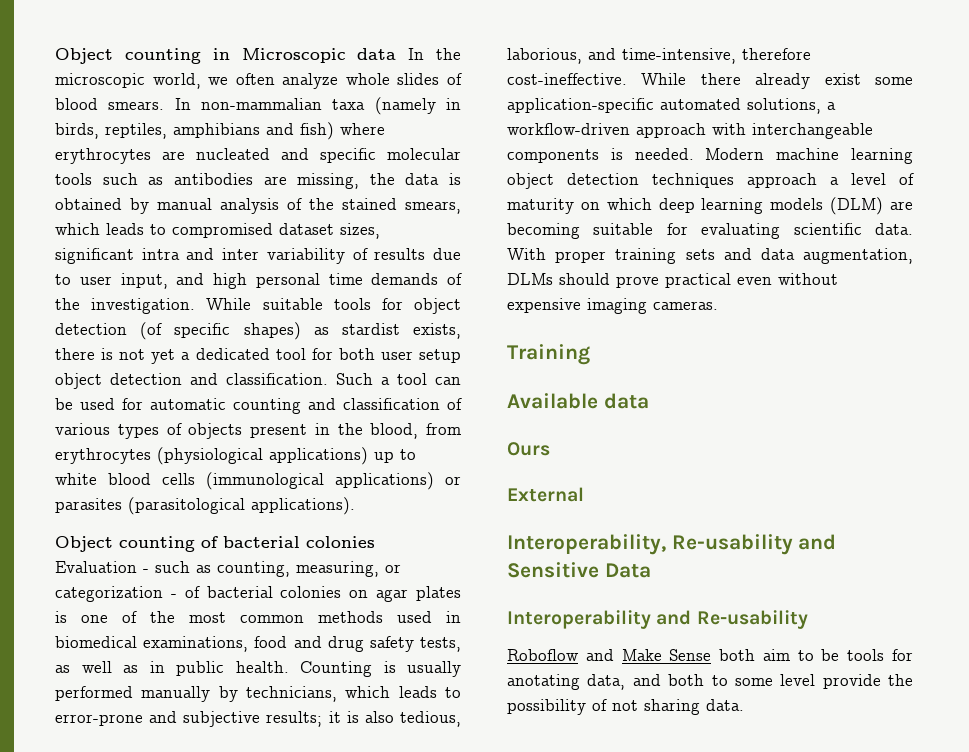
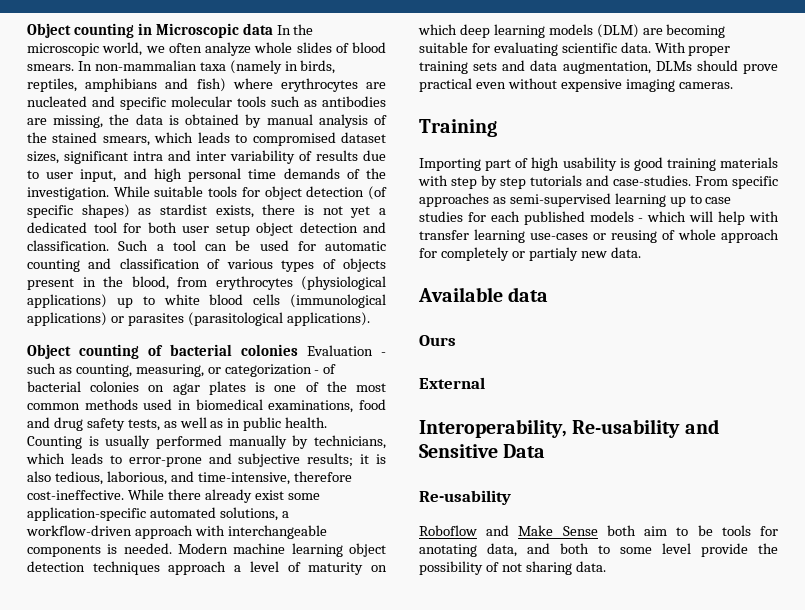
+ Importing part of high usability is good training materials with step by step tutorials and case-studies. From specific approaches as semi-supervised learning up to case studies for each published models - which will help with transfer learning use-cases or reusing of whole approach for completely or partialy new data.
  Interoperability, Re-usability and Sensitive Data
- Interoperability and Re-usability
+ Re-usability

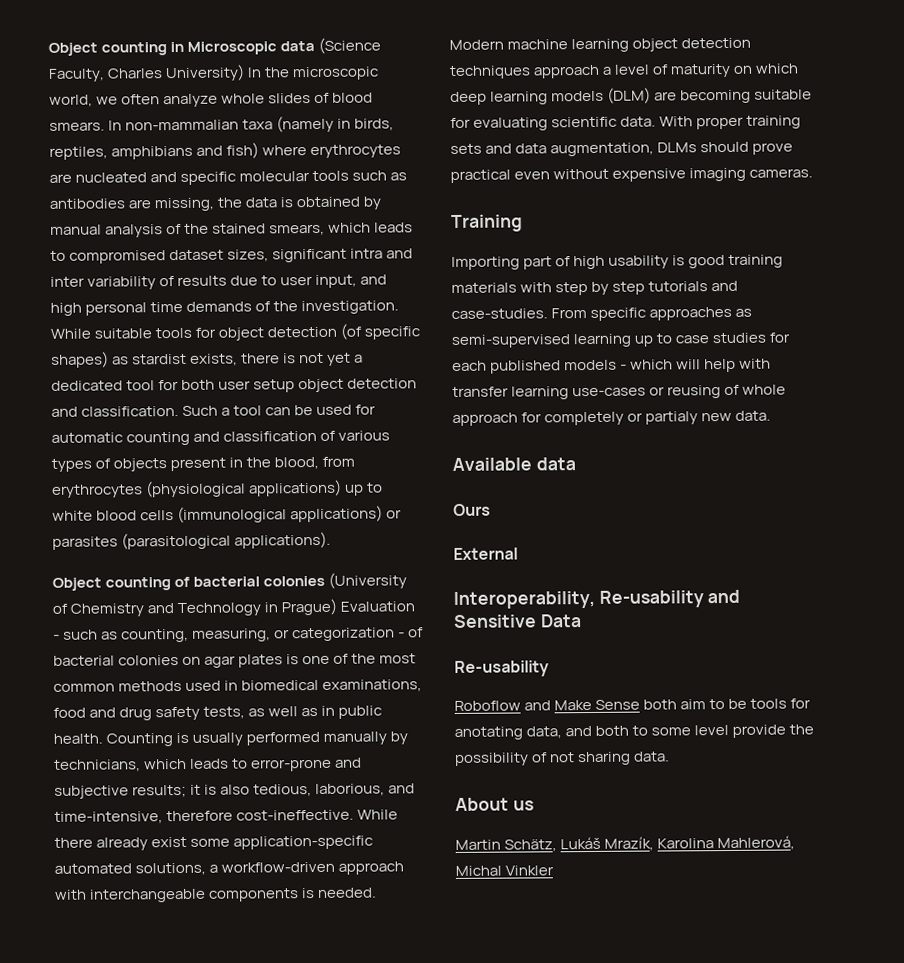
- Object counting in Microscopic data In the microscopic world, we often analyze whole slides of blood smears.
+ Object counting in Microscopic data (Science Faculty, Charles University) In the microscopic world, we often analyze whole slides of blood smears.
- Object counting of bacterial colonies Evaluation - such as counting, measuring, or categorization - of bacterial colonies on agar plates is one of the most common methods used in biomedical examinations, food and drug safety tests, as well as in public health.
+ Object counting of bacterial colonies (University of Chemistry and Technology in Prague) Evaluation - such as counting, measuring, or categorization - of bacterial colonies on agar plates is one of the most common methods used in biomedical examinations, food and drug safety tests, as well as in public health.
+ About us
+ Martin Schätz, Lukáš Mrazík, Karolina Mahlerová, Michal Vinkler

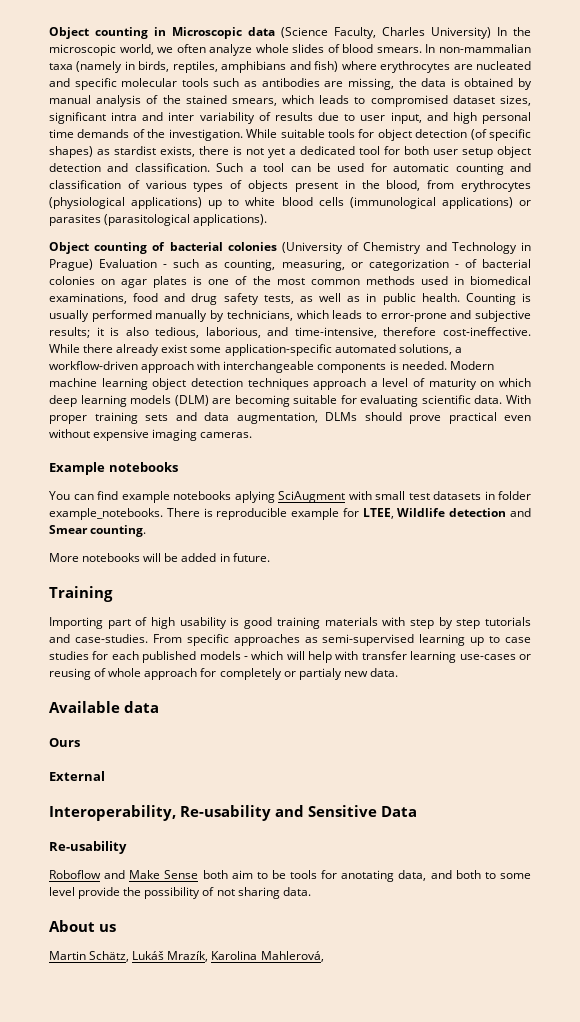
+ Example notebooks
+ You can find example notebooks aplying SciAugment with small test datasets in folder example_notebooks. There is reproducible example for LTEE, Wildlife detection and Smear counting.
+ More notebooks will be added in future.
- Martin Schätz, Lukáš Mrazík, Karolina Mahlerová, Michal Vinkler
+ Martin Schätz, Lukáš Mrazík, Karolina Mahlerová,

